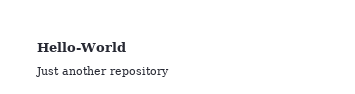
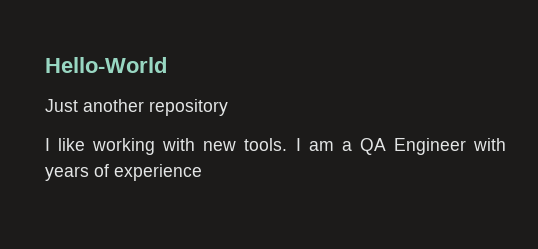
+ I like working with new tools. I am a QA Engineer with years of experience

